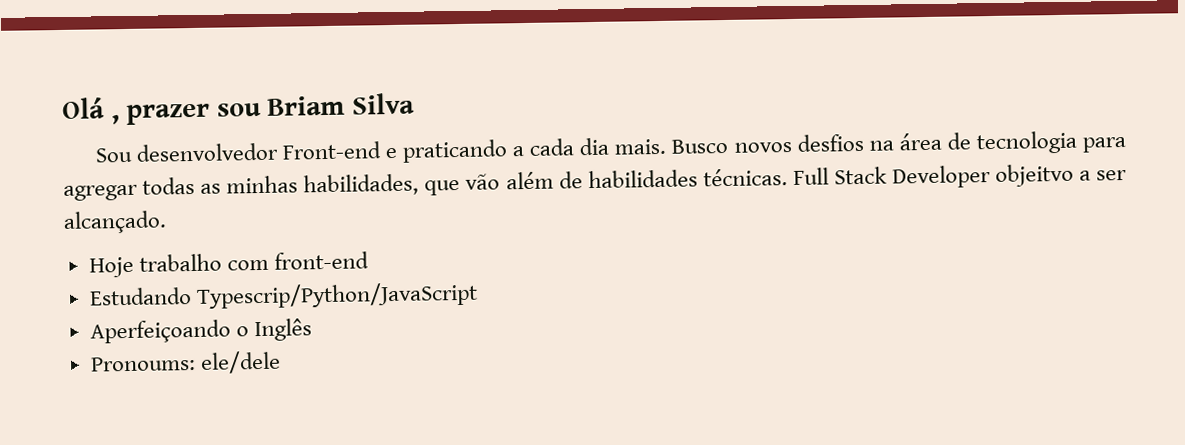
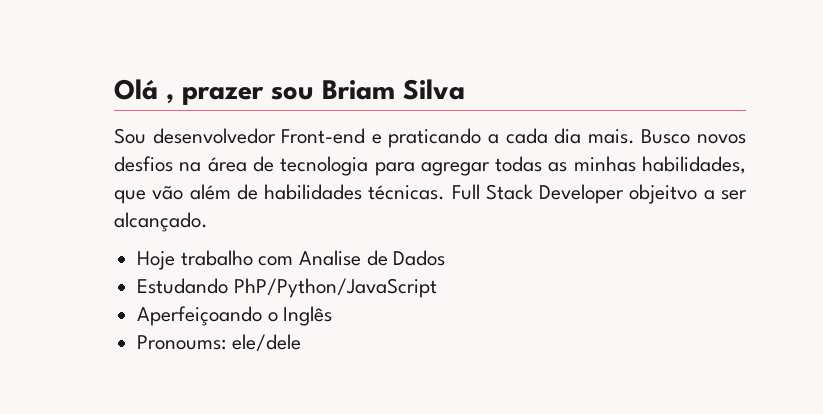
- Hoje trabalho com front-end
+ Hoje trabalho com Analise de Dados
- Estudando Typescrip/Python/JavaScript
+ Estudando PhP/Python/JavaScript

